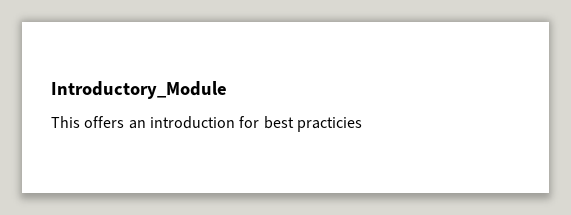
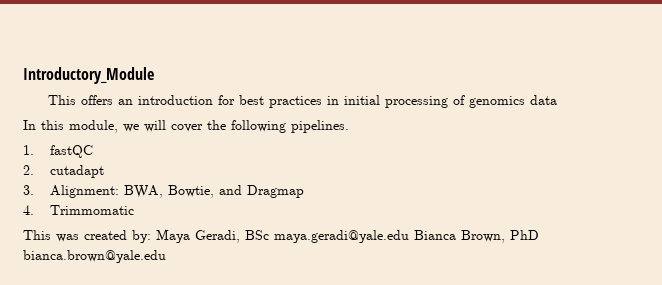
- This offers an introduction for best practicies
+ This offers an introduction for best practices in initial processing of genomics data
+ In this module, we will cover the following pipelines.
+ 1. fastQC
+ 2. cutadapt
+ 3. Alignment: BWA, Bowtie, and Dragmap
+ 4. Trimmomatic
+ This was created by: Maya Geradi, BSc maya.geradi@yale.edu Bianca Brown, PhD bianca.brown@yale.edu

